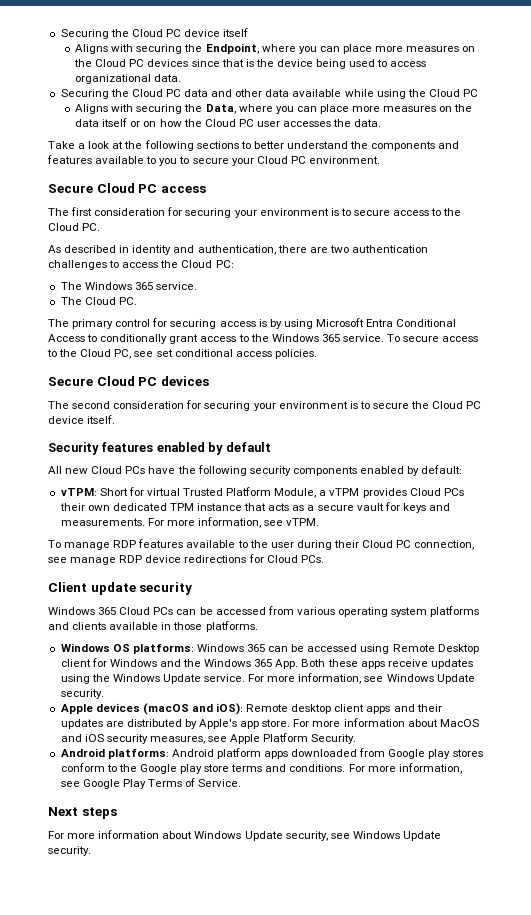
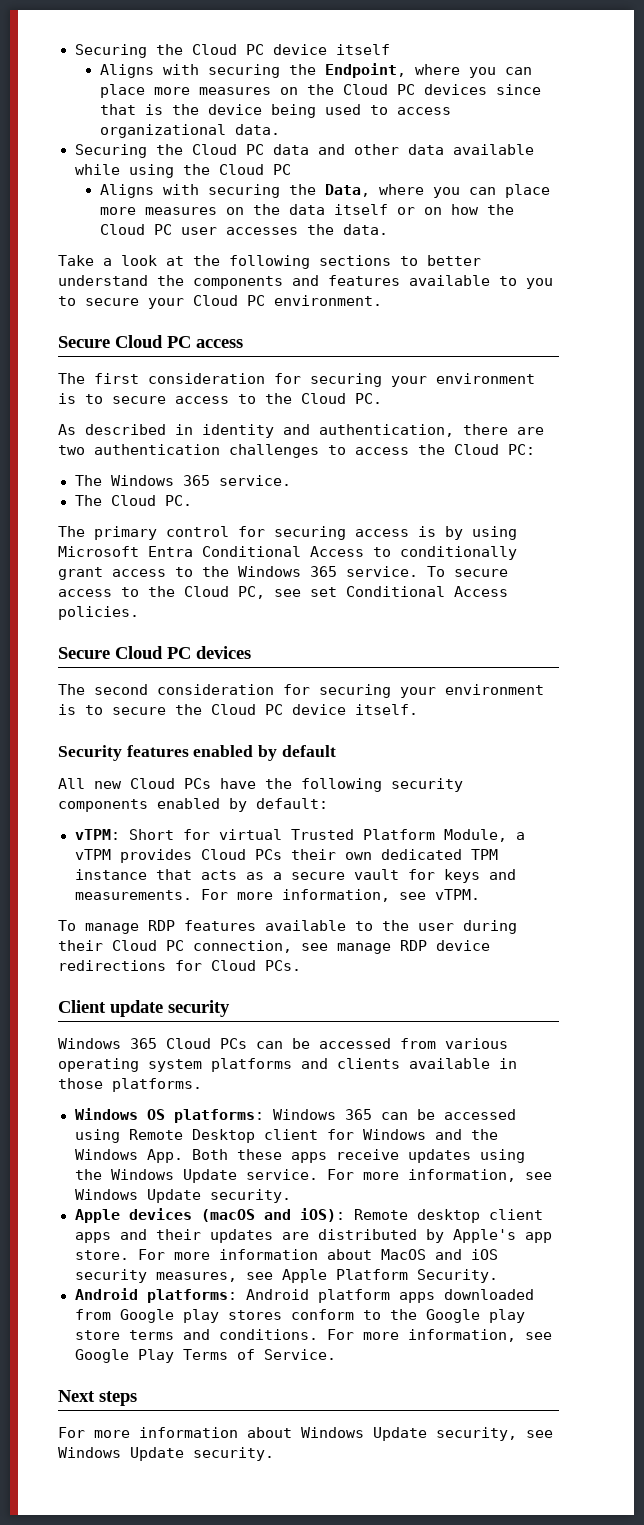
- To secure access to the Cloud PC, see set conditional access policies.
+ To secure access to the Cloud PC, see set Conditional Access policies.
- Windows OS platforms: Windows 365 can be accessed using Remote Desktop client for Windows and the Windows 365 App. Both these apps receive updates using the Windows Update service.
+ Windows OS platforms: Windows 365 can be accessed using Remote Desktop client for Windows and the Windows App. Both these apps receive updates using the Windows Update service.

